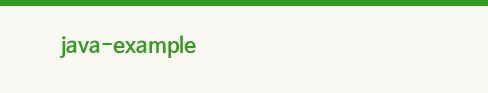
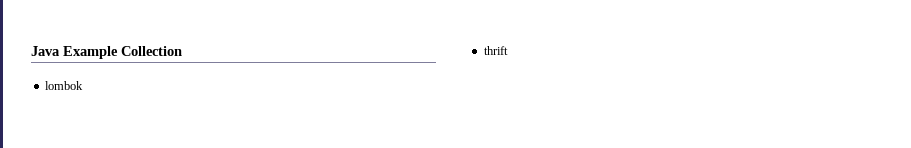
- java-example
+ Java Example Collection
+ lombok
+ thrift

